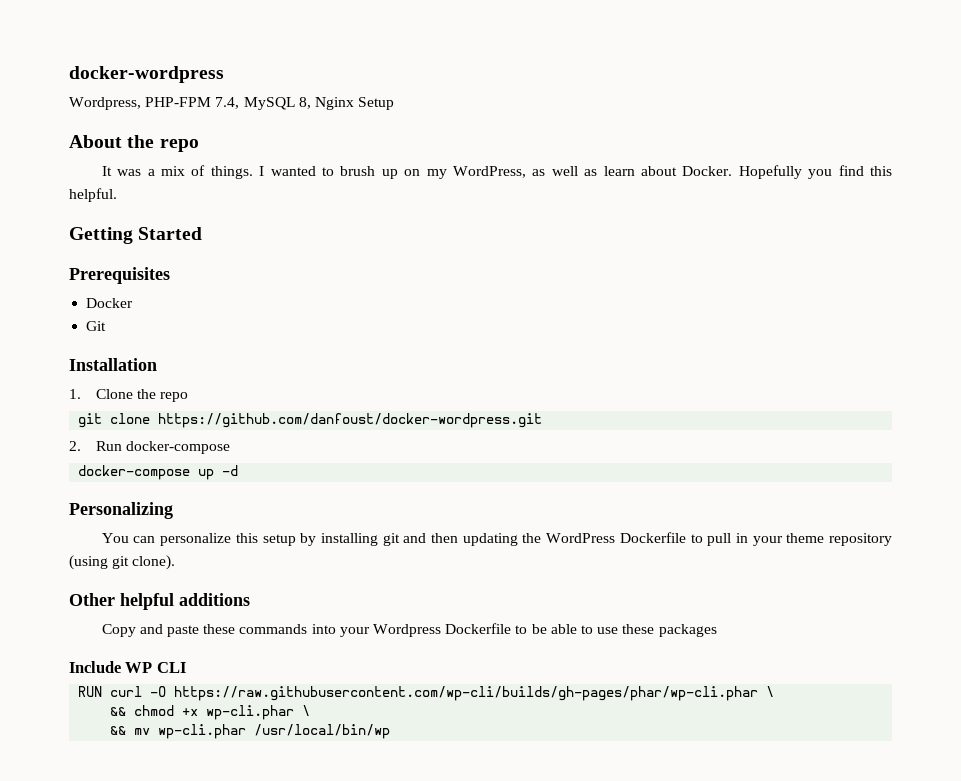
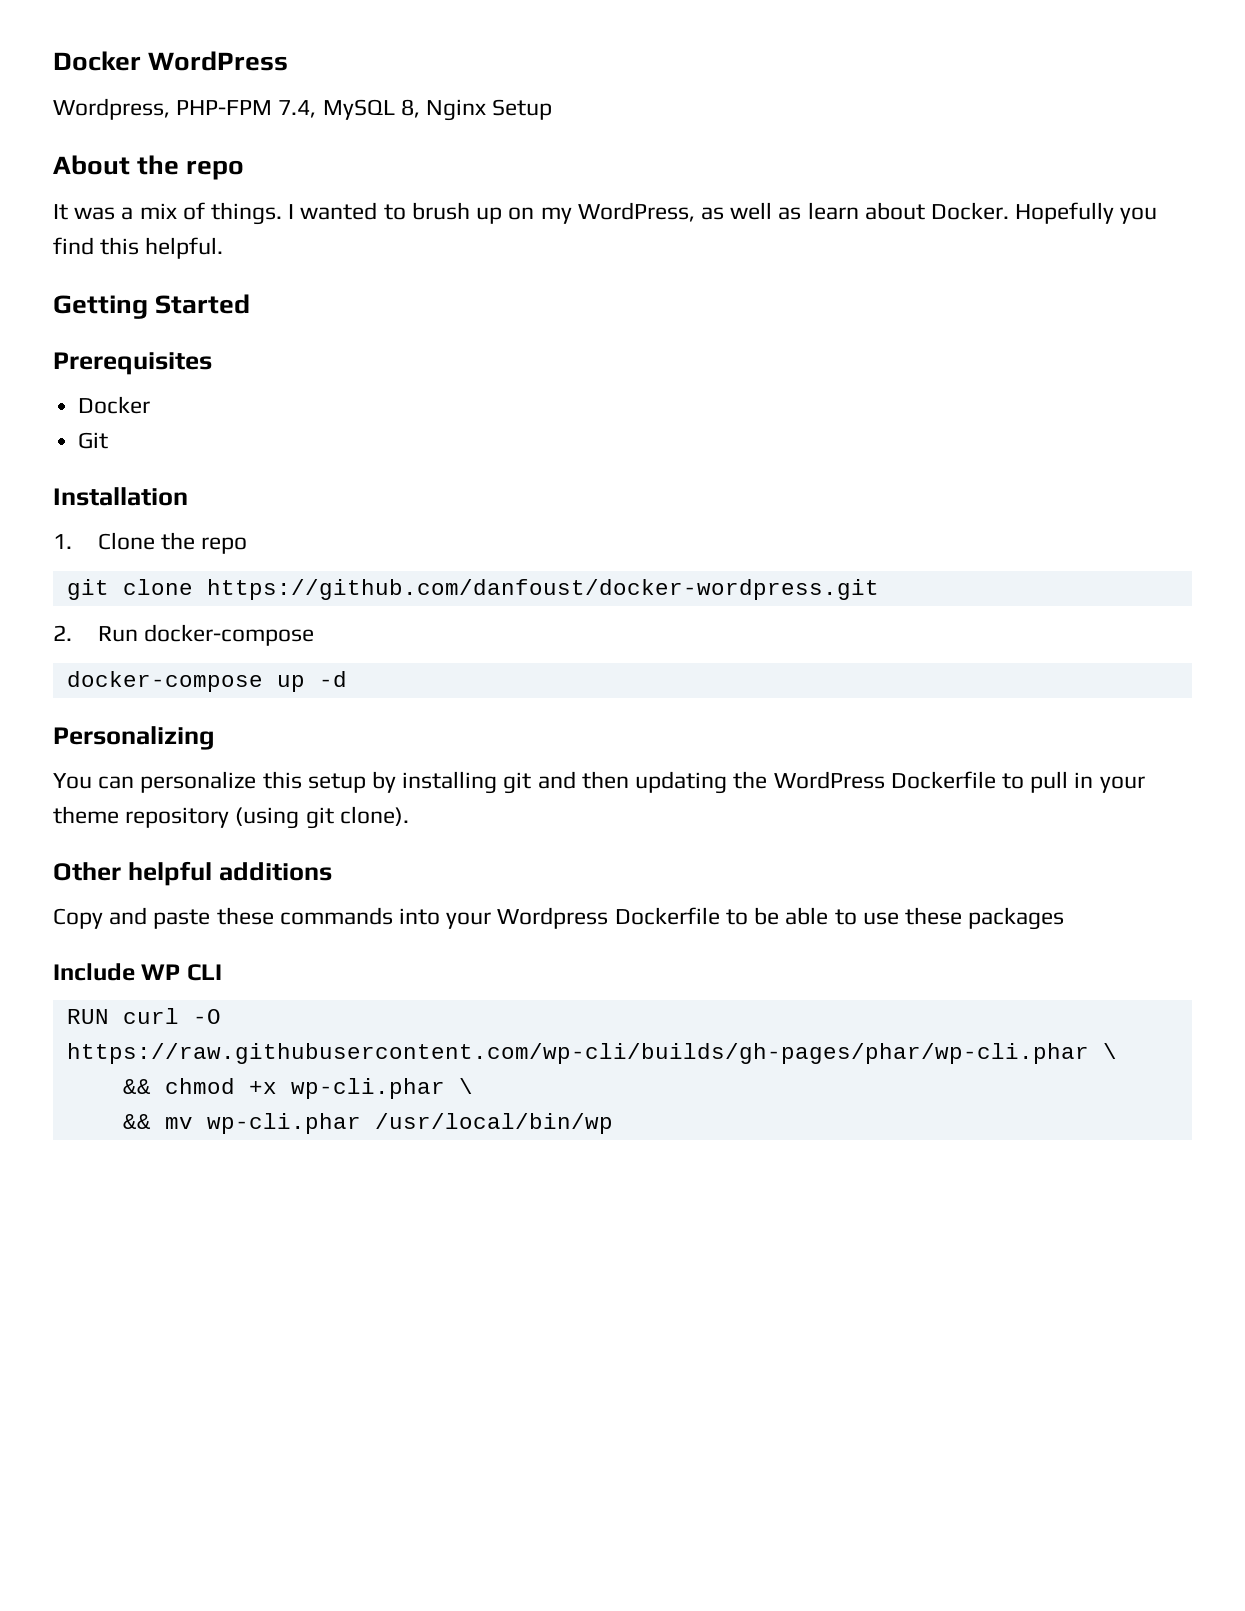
- docker-wordpress
+ Docker WordPress

